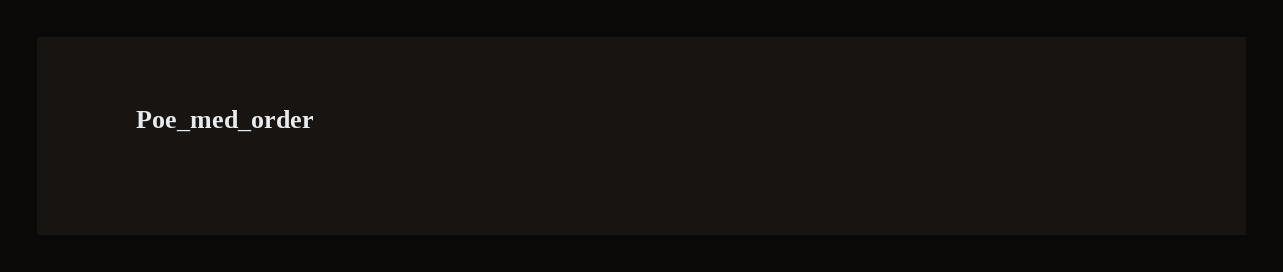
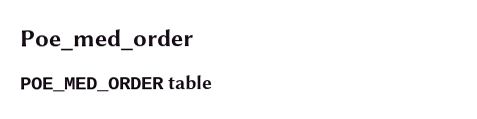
+ POE_MED_ORDER table

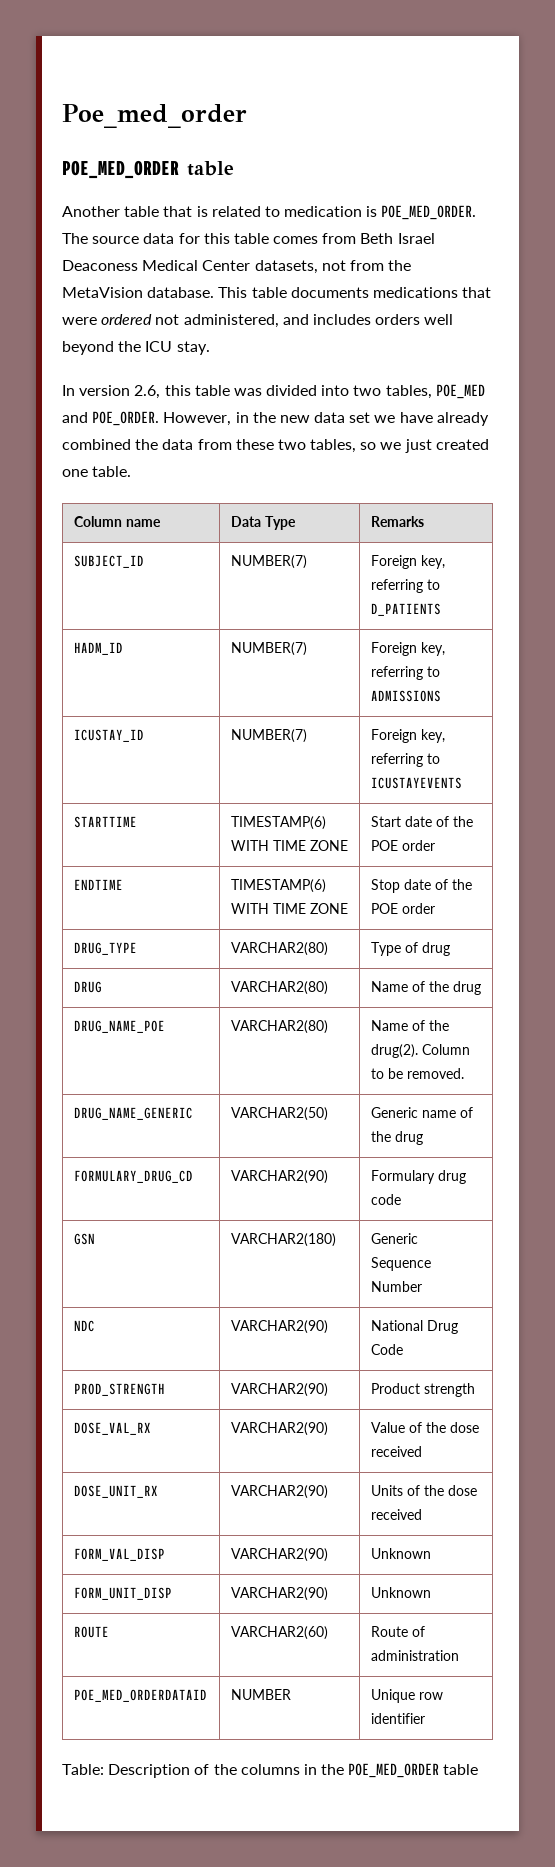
+ Another table that is related to medication is POE_MED_ORDER. The source data for this table comes from Beth Israel Deaconess Medical Center datasets, not from the MetaVision database. This table documents medications that were ordered not administered, and includes orders well beyond the ICU stay.
+ In version 2.6, this table was divided into two tables, POE_MED and POE_ORDER. However, in the new data set we have already combined the data from these two tables, so we just created one table.
+ Column name | Data Type | Remarks
+ SUBJECT_ID | NUMBER(7) | Foreign key, referring to D_PATIENTS
+ HADM_ID | NUMBER(7) | Foreign key, referring to ADMISSIONS
+ ICUSTAY_ID | NUMBER(7) | Foreign key, referring to ICUSTAYEVENTS
+ STARTTIME | TIMESTAMP(6) WITH TIME ZONE | Start date of the POE order
+ ENDTIME | TIMESTAMP(6) WITH TIME ZONE | Stop date of the POE order
+ DRUG_TYPE | VARCHAR2(80) | Type of drug
+ DRUG | VARCHAR2(80) | Name of the drug
+ DRUG_NAME_POE | VARCHAR2(80) | Name of the drug(2). Column to be removed.
+ DRUG_NAME_GENERIC | VARCHAR2(50) | Generic name of the drug
+ FORMULARY_DRUG_CD | VARCHAR2(90) | Formulary drug code
+ GSN | VARCHAR2(180) | Generic Sequence Number
+ NDC | VARCHAR2(90) | National Drug Code
+ PROD_STRENGTH | VARCHAR2(90) | Product strength
+ DOSE_VAL_RX | VARCHAR2(90) | Value of the dose received
+ DOSE_UNIT_RX | VARCHAR2(90) | Units of the dose received
+ FORM_VAL_DISP | VARCHAR2(90) | Unknown
+ FORM_UNIT_DISP | VARCHAR2(90) | Unknown
+ ROUTE | VARCHAR2(60) | Route of administration
+ POE_MED_ORDERDATAID | NUMBER | Unique row identifier
+ Table: Description of the columns in the POE_MED_ORDER table

